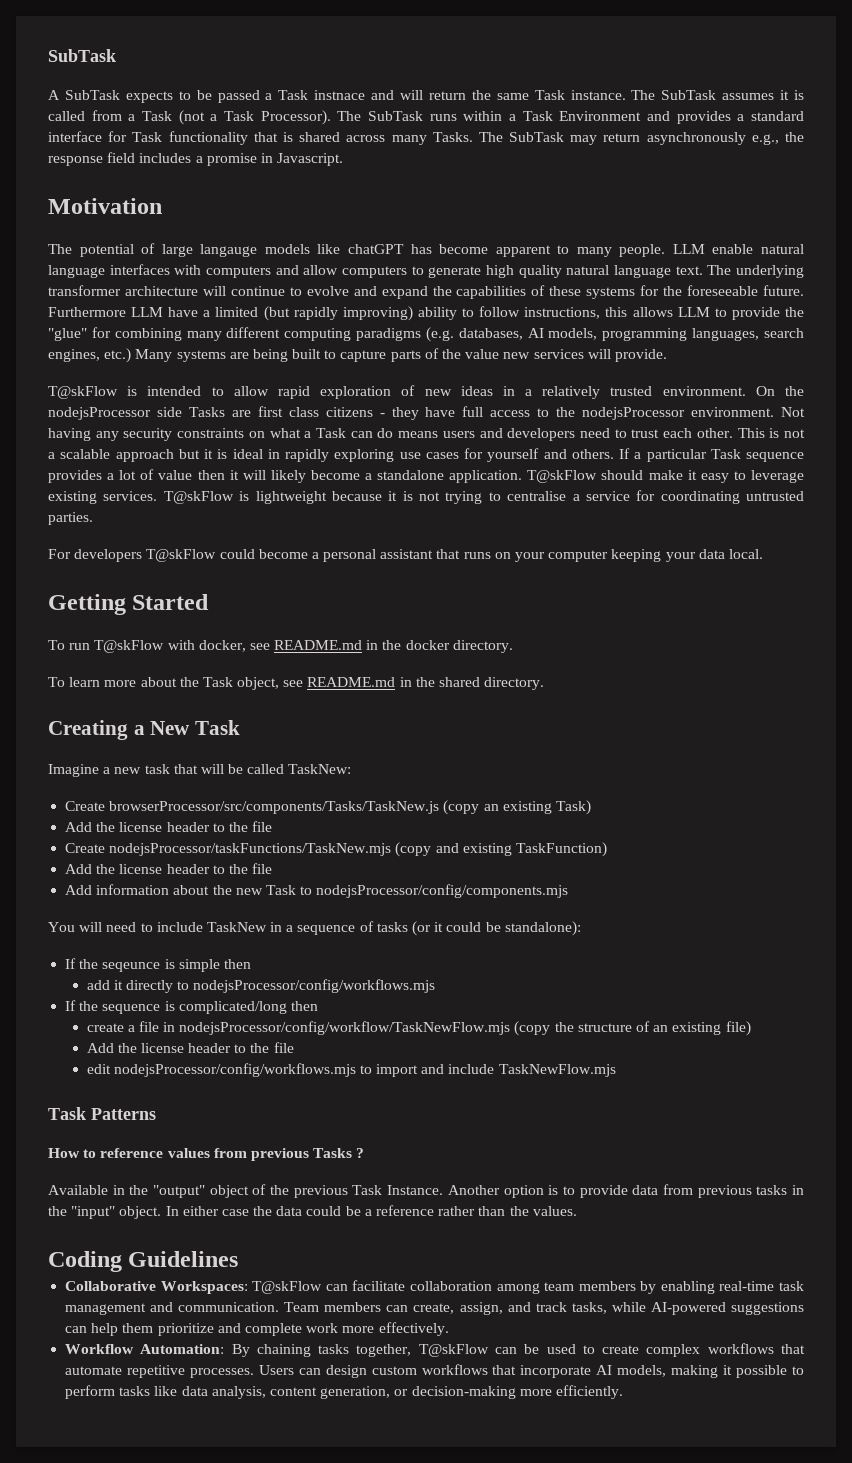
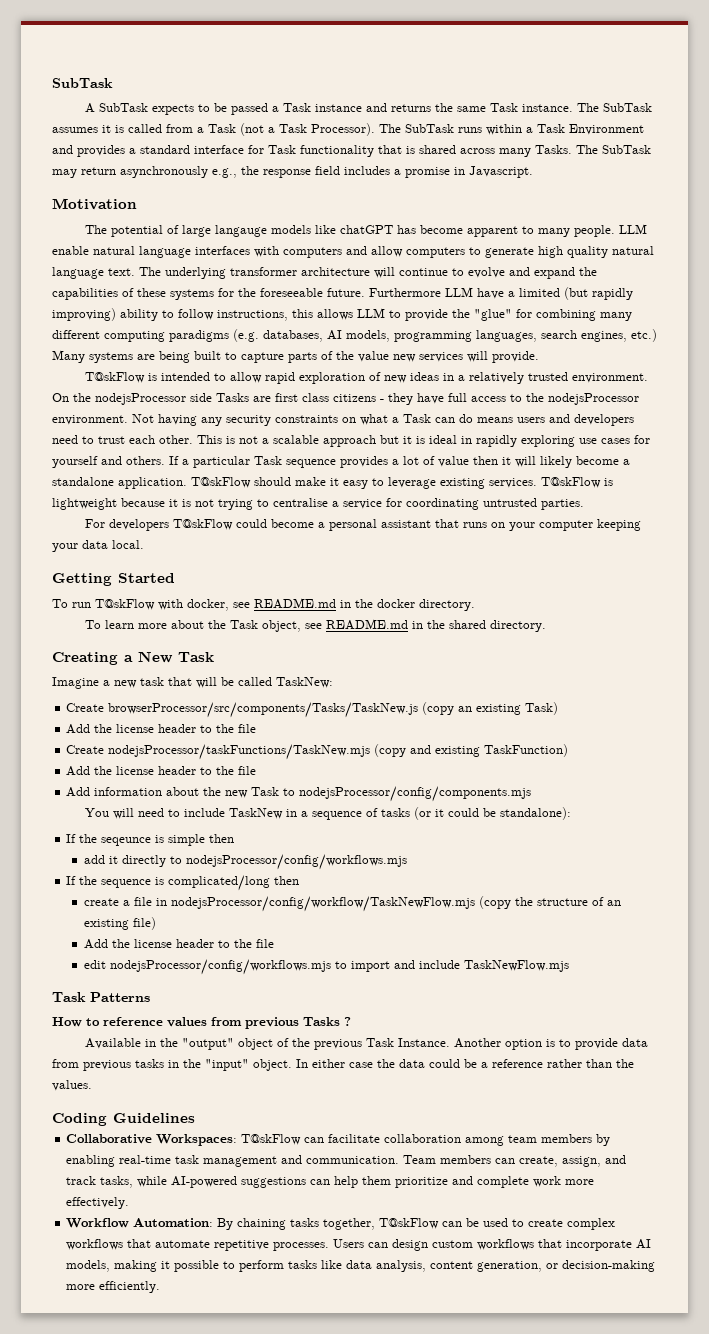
- A SubTask expects to be passed a Task instnace and will return the same Task instance.
+ A SubTask expects to be passed a Task instance and returns the same Task instance.

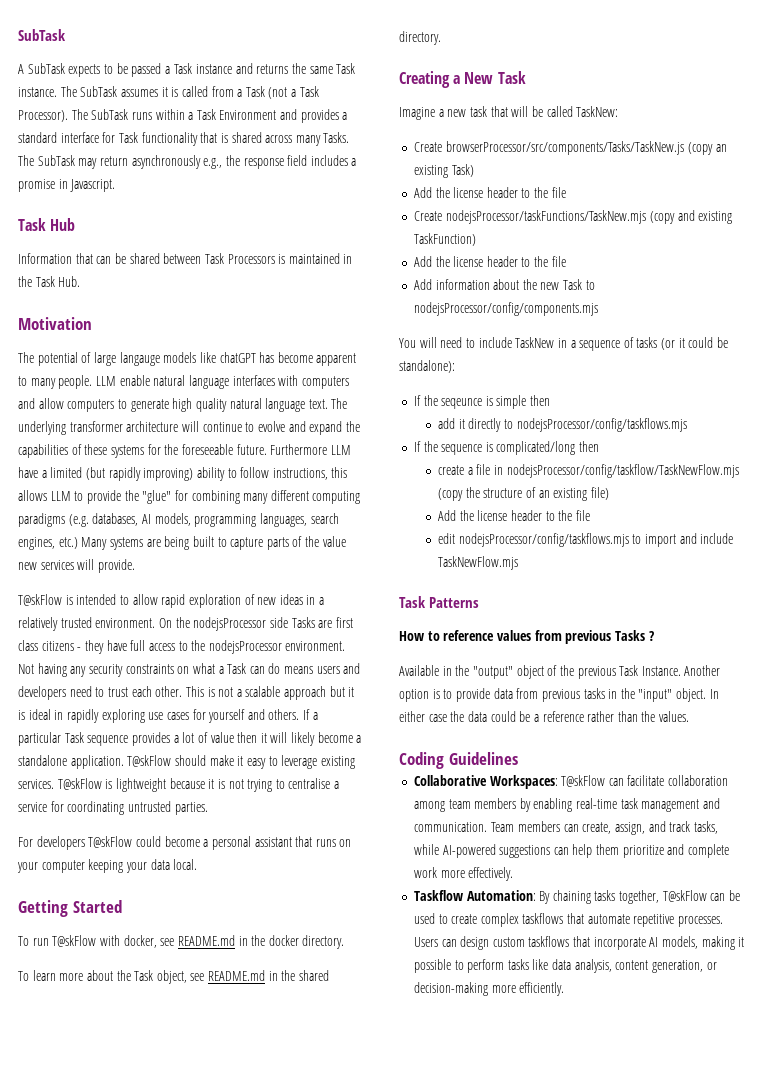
+ Task Hub
+ Information that can be shared between Task Processors is maintained in the Task Hub.
- add it directly to nodejsProcessor/config/workflows.mjs
+ add it directly to nodejsProcessor/config/taskflows.mjs
- create a file in nodejsProcessor/config/workflow/TaskNewFlow.mjs (copy the structure of an existing file)
+ create a file in nodejsProcessor/config/taskflow/TaskNewFlow.mjs (copy the structure of an existing file)
- edit nodejsProcessor/config/workflows.mjs to import and include TaskNewFlow.mjs
+ edit nodejsProcessor/config/taskflows.mjs to import and include TaskNewFlow.mjs
- Workflow Automation: By chaining tasks together, T@skFlow can be used to create complex workflows that automate repetitive processes.
+ Taskflow Automation: By chaining tasks together, T@skFlow can be used to create complex taskflows that automate repetitive processes.
- Users can design custom workflows that incorporate AI models, making it possible to perform tasks like data analysis, content generation, or decision-making more efficiently.
+ Users can design custom taskflows that incorporate AI models, making it possible to perform tasks like data analysis, content generation, or decision-making more efficiently.

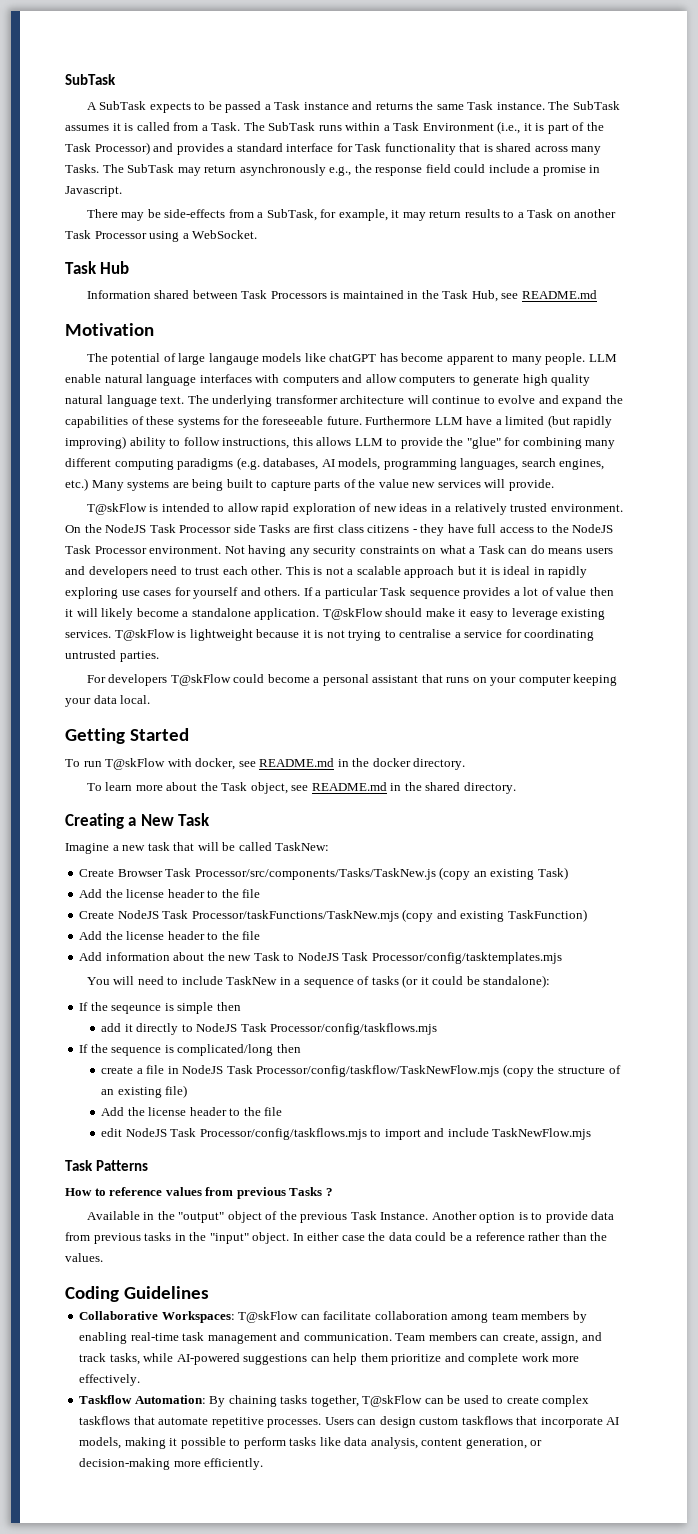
- The SubTask assumes it is called from a Task (not a Task Processor).
+ The SubTask assumes it is called from a Task.
- The SubTask runs within a Task Environment and provides a standard interface for Task functionality that is shared across many Tasks.
+ The SubTask runs within a Task Environment (i.e., it is part of the Task Processor) and provides a standard interface for Task functionality that is shared across many Tasks.
- The SubTask may return asynchronously e.g., the response field includes a promise in Javascript.
+ The SubTask may return asynchronously e.g., the response field could include a promise in Javascript.
+ There may be side-effects from a SubTask, for example, it may return results to a Task on another Task Processor using a WebSocket.
- Information that can be shared between Task Processors is maintained in the Task Hub.
+ Information shared between Task Processors is maintained in the Task Hub, see README.md
- On the nodejsProcessor side Tasks are first class citizens - they have full access to the nodejsProcessor environment.
+ On the NodeJS Task Processor side Tasks are first class citizens - they have full access to the NodeJS Task Processor environment.
- Create browserProcessor/src/components/Tasks/TaskNew.js (copy an existing Task)
+ Create Browser Task Processor/src/components/Tasks/TaskNew.js (copy an existing Task)
- Create nodejsProcessor/taskFunctions/TaskNew.mjs (copy and existing TaskFunction)
+ Create NodeJS Task Processor/taskFunctions/TaskNew.mjs (copy and existing TaskFunction)
- Add information about the new Task to nodejsProcessor/config/components.mjs
+ Add information about the new Task to NodeJS Task Processor/config/tasktemplates.mjs
- add it directly to nodejsProcessor/config/taskflows.mjs
+ add it directly to NodeJS Task Processor/config/taskflows.mjs
- create a file in nodejsProcessor/config/taskflow/TaskNewFlow.mjs (copy the structure of an existing file)
+ create a file in NodeJS Task Processor/config/taskflow/TaskNewFlow.mjs (copy the structure of an existing file)
- edit nodejsProcessor/config/taskflows.mjs to import and include TaskNewFlow.mjs
+ edit NodeJS Task Processor/config/taskflows.mjs to import and include TaskNewFlow.mjs

